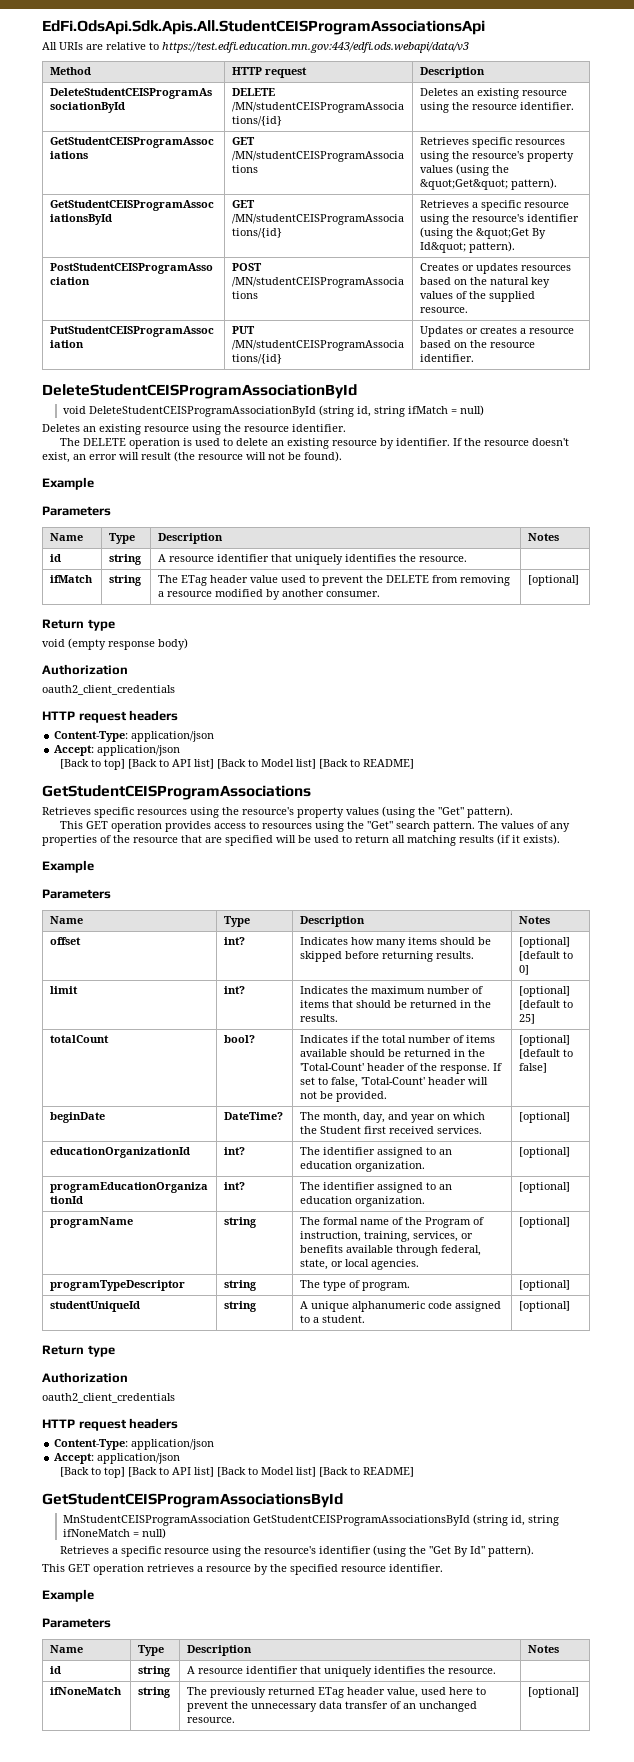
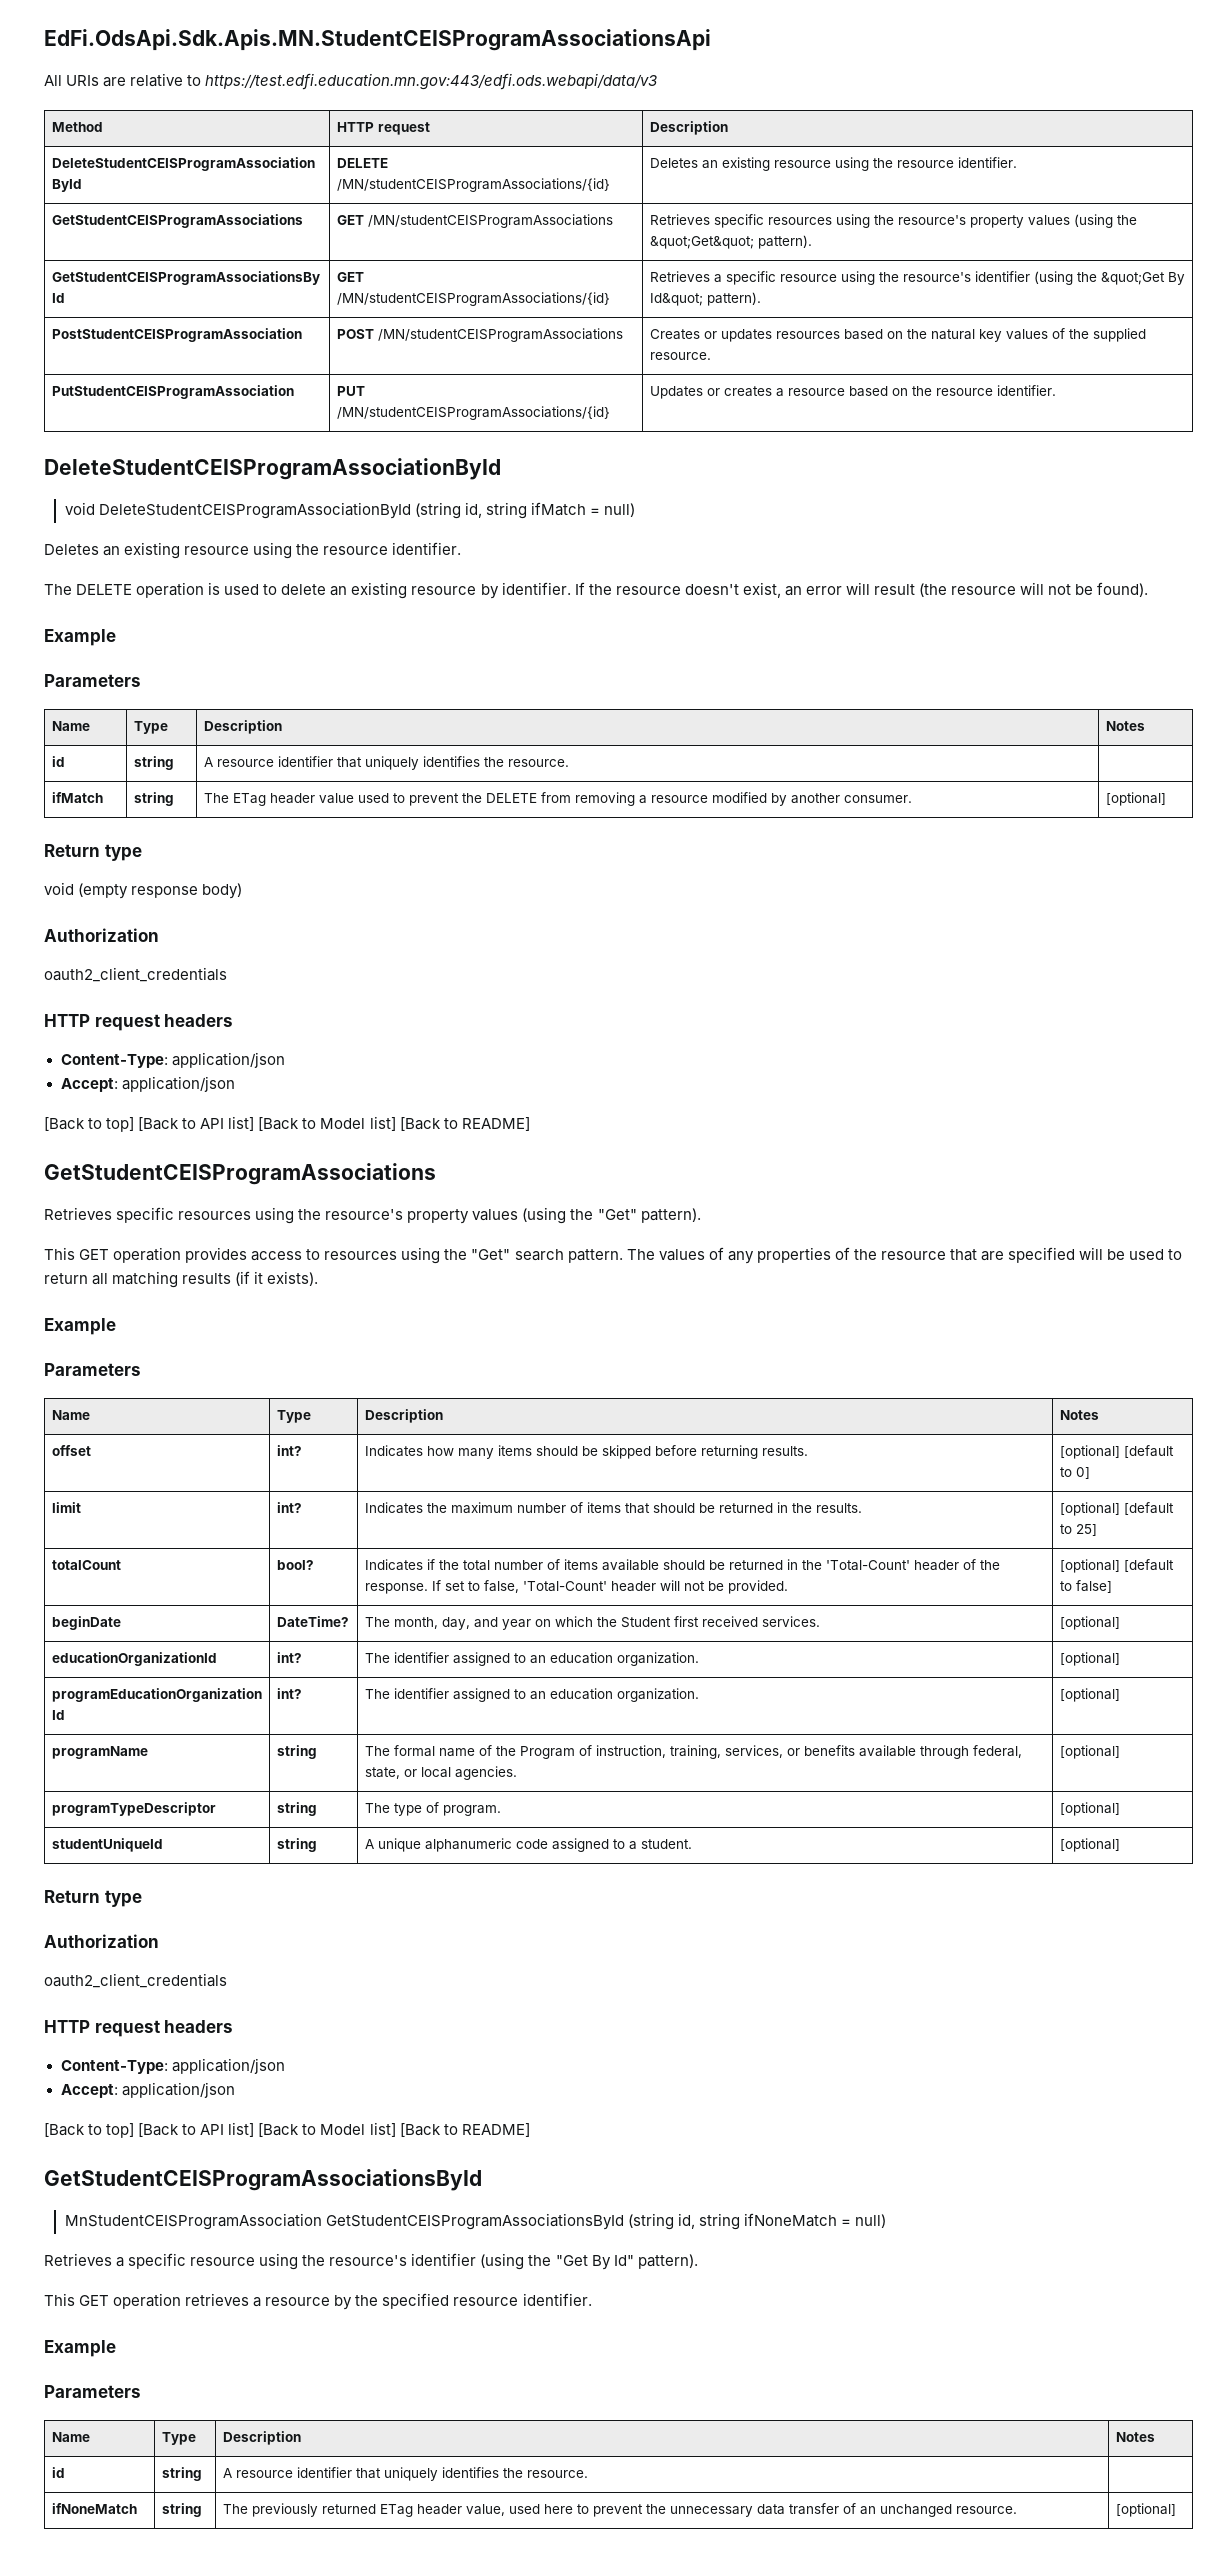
- EdFi.OdsApi.Sdk.Apis.All.StudentCEISProgramAssociationsApi
+ EdFi.OdsApi.Sdk.Apis.MN.StudentCEISProgramAssociationsApi

